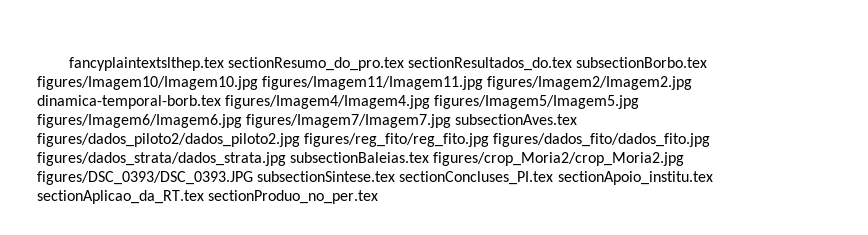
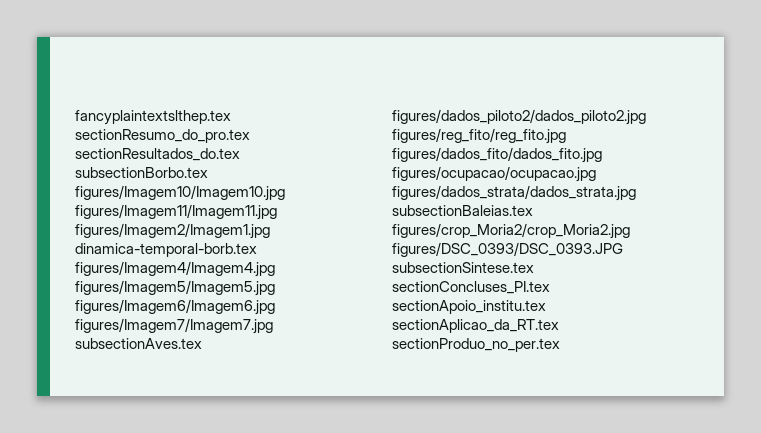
- fancyplaintextslthep.tex sectionResumo_do_pro.tex sectionResultados_do.tex subsectionBorbo.tex figures/Imagem10/Imagem10.jpg figures/Imagem11/Imagem11.jpg figures/Imagem2/Imagem2.jpg dinamica-temporal-borb.tex figures/Imagem4/Imagem4.jpg figures/Imagem5/Imagem5.jpg figures/Imagem6/Imagem6.jpg figures/Imagem7/Imagem7.jpg subsectionAves.tex figures/dados_piloto2/dados_piloto2.jpg figures/reg_fito/reg_fito.jpg figures/dados_fito/dados_fito.jpg figures/dados_strata/dados_strata.jpg subsectionBaleias.tex figures/crop_Moria2/crop_Moria2.jpg figures/DSC_0393/DSC_0393.JPG subsectionSintese.tex sectionConcluses_PI.tex sectionApoio_institu.tex sectionAplicao_da_RT.tex sectionProduo_no_per.tex
+ fancyplaintextslthep.tex sectionResumo_do_pro.tex sectionResultados_do.tex subsectionBorbo.tex figures/Imagem10/Imagem10.jpg figures/Imagem11/Imagem11.jpg figures/Imagem2/Imagem1.jpg dinamica-temporal-borb.tex figures/Imagem4/Imagem4.jpg figures/Imagem5/Imagem5.jpg figures/Imagem6/Imagem6.jpg figures/Imagem7/Imagem7.jpg subsectionAves.tex figures/dados_piloto2/dados_piloto2.jpg figures/reg_fito/reg_fito.jpg figures/dados_fito/dados_fito.jpg figures/ocupacao/ocupacao.jpg figures/dados_strata/dados_strata.jpg subsectionBaleias.tex figures/crop_Moria2/crop_Moria2.jpg figures/DSC_0393/DSC_0393.JPG subsectionSintese.tex sectionConcluses_PI.tex sectionApoio_institu.tex sectionAplicao_da_RT.tex sectionProduo_no_per.tex

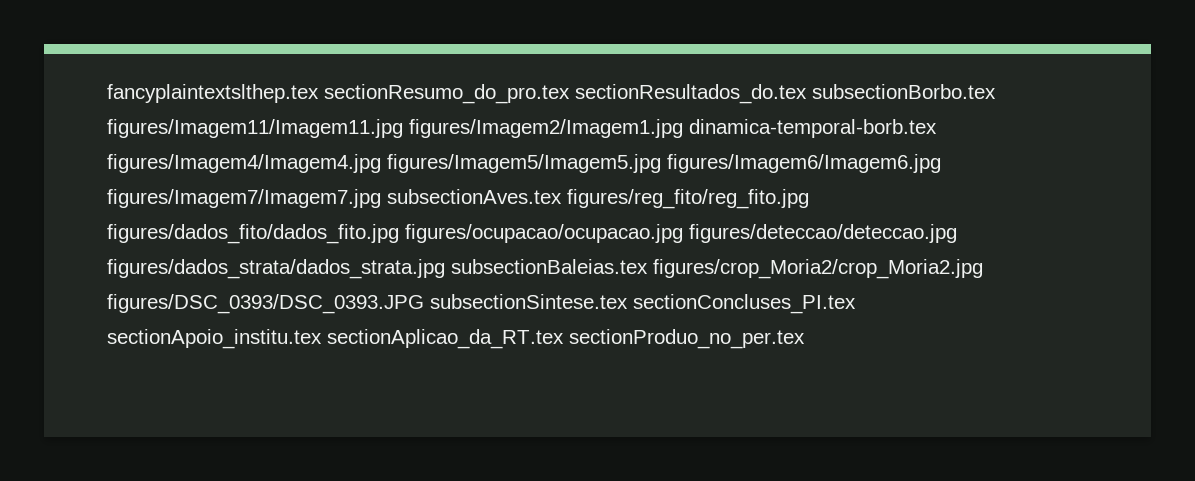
- fancyplaintextslthep.tex sectionResumo_do_pro.tex sectionResultados_do.tex subsectionBorbo.tex figures/Imagem10/Imagem10.jpg figures/Imagem11/Imagem11.jpg figures/Imagem2/Imagem1.jpg dinamica-temporal-borb.tex figures/Imagem4/Imagem4.jpg figures/Imagem5/Imagem5.jpg figures/Imagem6/Imagem6.jpg figures/Imagem7/Imagem7.jpg subsectionAves.tex figures/dados_piloto2/dados_piloto2.jpg figures/reg_fito/reg_fito.jpg figures/dados_fito/dados_fito.jpg figures/ocupacao/ocupacao.jpg figures/dados_strata/dados_strata.jpg subsectionBaleias.tex figures/crop_Moria2/crop_Moria2.jpg figures/DSC_0393/DSC_0393.JPG subsectionSintese.tex sectionConcluses_PI.tex sectionApoio_institu.tex sectionAplicao_da_RT.tex sectionProduo_no_per.tex
+ fancyplaintextslthep.tex sectionResumo_do_pro.tex sectionResultados_do.tex subsectionBorbo.tex figures/Imagem11/Imagem11.jpg figures/Imagem2/Imagem1.jpg dinamica-temporal-borb.tex figures/Imagem4/Imagem4.jpg figures/Imagem5/Imagem5.jpg figures/Imagem6/Imagem6.jpg figures/Imagem7/Imagem7.jpg subsectionAves.tex figures/reg_fito/reg_fito.jpg figures/dados_fito/dados_fito.jpg figures/ocupacao/ocupacao.jpg figures/deteccao/deteccao.jpg figures/dados_strata/dados_strata.jpg subsectionBaleias.tex figures/crop_Moria2/crop_Moria2.jpg figures/DSC_0393/DSC_0393.JPG subsectionSintese.tex sectionConcluses_PI.tex sectionApoio_institu.tex sectionAplicao_da_RT.tex sectionProduo_no_per.tex

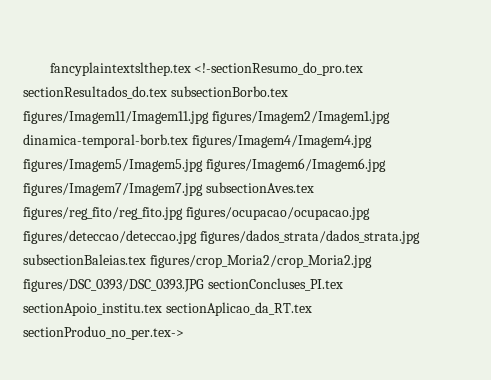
- fancyplaintextslthep.tex sectionResumo_do_pro.tex sectionResultados_do.tex subsectionBorbo.tex figures/Imagem11/Imagem11.jpg figures/Imagem2/Imagem1.jpg dinamica-temporal-borb.tex figures/Imagem4/Imagem4.jpg figures/Imagem5/Imagem5.jpg figures/Imagem6/Imagem6.jpg figures/Imagem7/Imagem7.jpg subsectionAves.tex figures/reg_fito/reg_fito.jpg figures/dados_fito/dados_fito.jpg figures/ocupacao/ocupacao.jpg figures/deteccao/deteccao.jpg figures/dados_strata/dados_strata.jpg subsectionBaleias.tex figures/crop_Moria2/crop_Moria2.jpg figures/DSC_0393/DSC_0393.JPG subsectionSintese.tex sectionConcluses_PI.tex sectionApoio_institu.tex sectionAplicao_da_RT.tex sectionProduo_no_per.tex
+ fancyplaintextslthep.tex <!-sectionResumo_do_pro.tex sectionResultados_do.tex subsectionBorbo.tex figures/Imagem11/Imagem11.jpg figures/Imagem2/Imagem1.jpg dinamica-temporal-borb.tex figures/Imagem4/Imagem4.jpg figures/Imagem5/Imagem5.jpg figures/Imagem6/Imagem6.jpg figures/Imagem7/Imagem7.jpg subsectionAves.tex figures/reg_fito/reg_fito.jpg figures/ocupacao/ocupacao.jpg figures/deteccao/deteccao.jpg figures/dados_strata/dados_strata.jpg subsectionBaleias.tex figures/crop_Moria2/crop_Moria2.jpg figures/DSC_0393/DSC_0393.JPG sectionConcluses_PI.tex sectionApoio_institu.tex sectionAplicao_da_RT.tex sectionProduo_no_per.tex->

